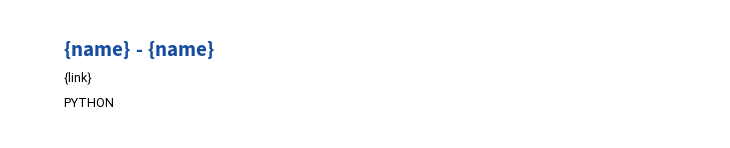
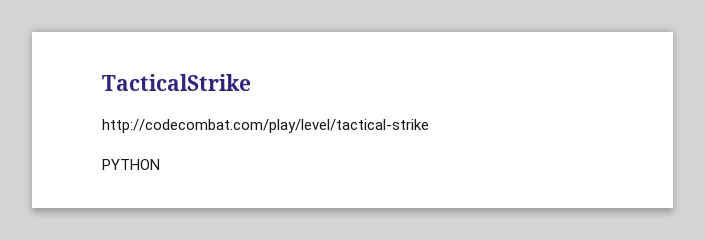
- {name} - {name}
- {link}
+ TacticalStrike
+ http://codecombat.com/play/level/tactical-strike

